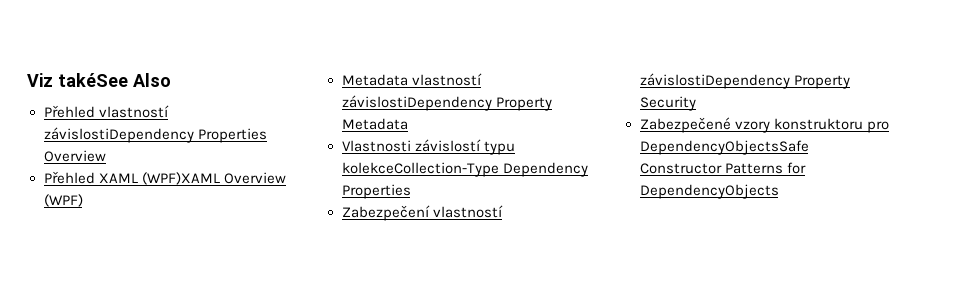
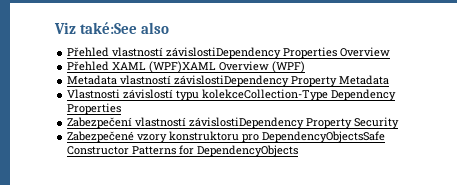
- Viz takéSee Also
+ Viz také:See also

